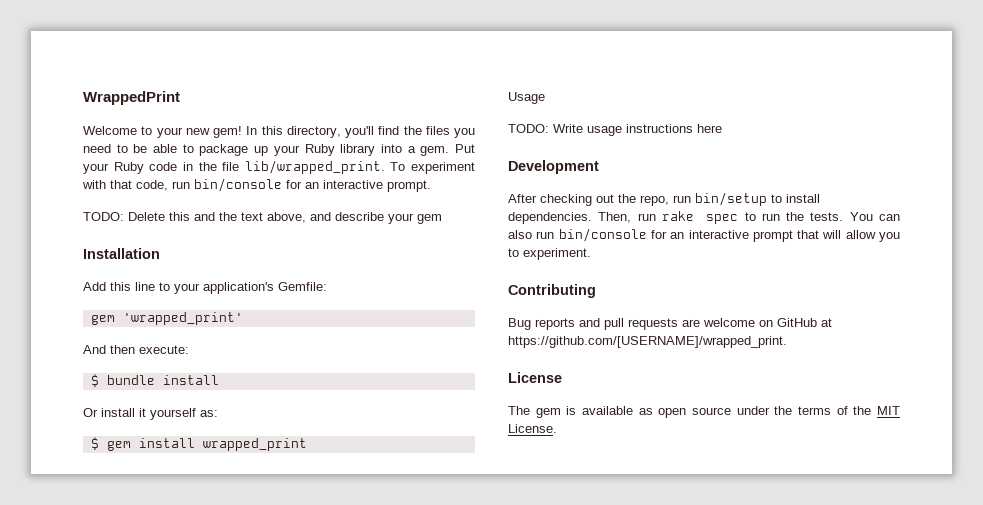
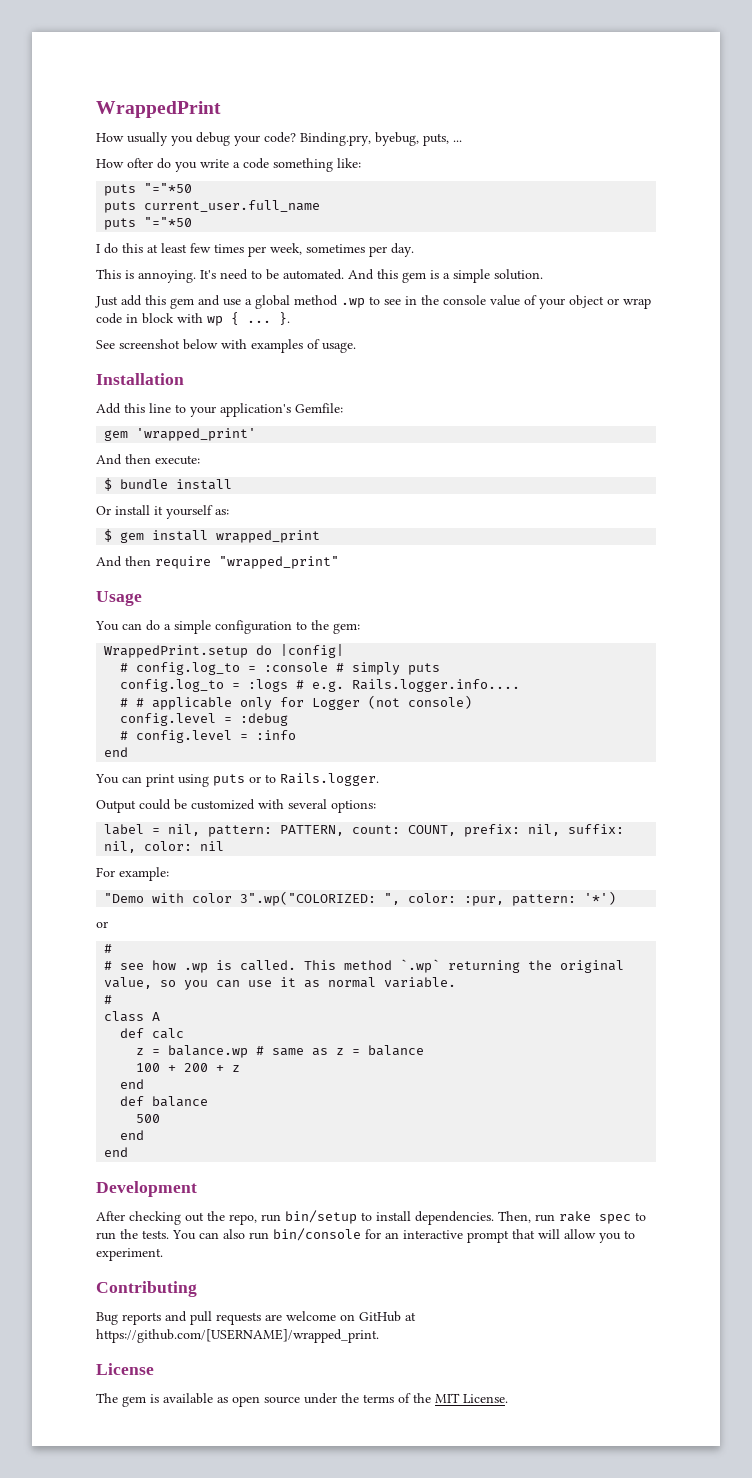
- Welcome to your new gem! In this directory, you'll find the files you need to be able to package up your Ruby library into a gem. Put your Ruby code in the file lib/wrapped_print. To experiment with that code, run bin/console for an interactive prompt.
- TODO: Delete this and the text above, and describe your gem
+ How usually you debug your code? Binding.pry, byebug, puts, ...
+ How ofter do you write a code something like:
+ puts "="*50
+ puts current_user.full_name
+ puts "="*50
+ I do this at least few times per week, sometimes per day.
+ This is annoying. It's need to be automated. And this gem is a simple solution.
+ Just add this gem and use a global method .wp to see in the console value of your object or wrap code in block with wp { ... }.
+ See screenshot below with examples of usage.
+ And then require "wrapped_print"
  Usage
- TODO: Write usage instructions here
+ You can do a simple configuration to the gem:
+ WrappedPrint.setup do |config|
+ # config.log_to = :console # simply puts
+ config.log_to = :logs # e.g. Rails.logger.info....
+ # # applicable only for Logger (not console)
+ config.level = :debug
+ # config.level = :info
+ end
+ You can print using puts or to Rails.logger.
+ Output could be customized with several options:
+ label = nil, pattern: PATTERN, count: COUNT, prefix: nil, suffix: nil, color: nil
+ For example:
+ "Demo with color 3".wp("COLORIZED: ", color: :pur, pattern: '*')
+ or
+ #
+ # see how .wp is called. This method `.wp` returning the original value, so you can use it as normal variable.
+ #
+ class A
+ def calc
+ z = balance.wp # same as z = balance
+ 100 + 200 + z
+ end
+ def balance
+ 500
+ end
+ end

